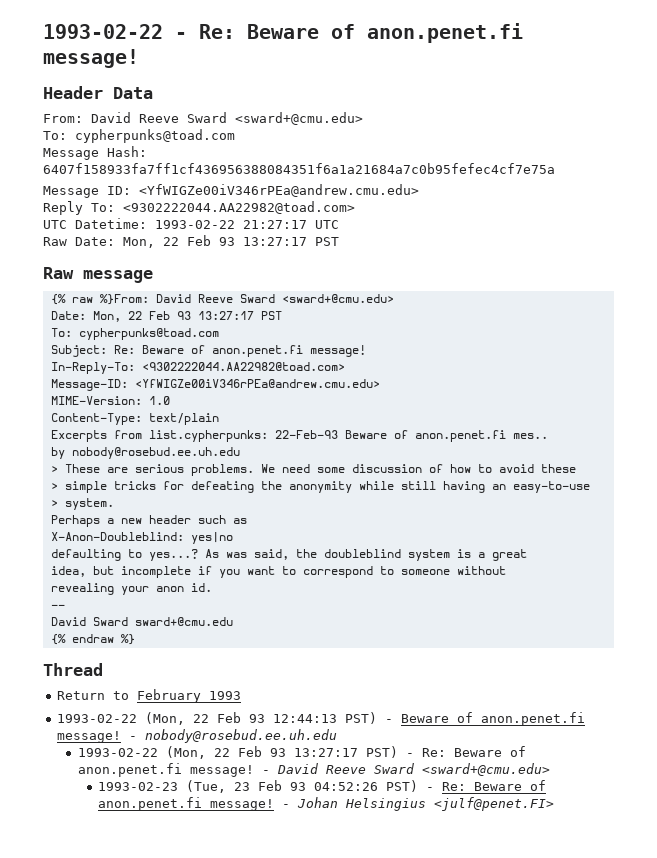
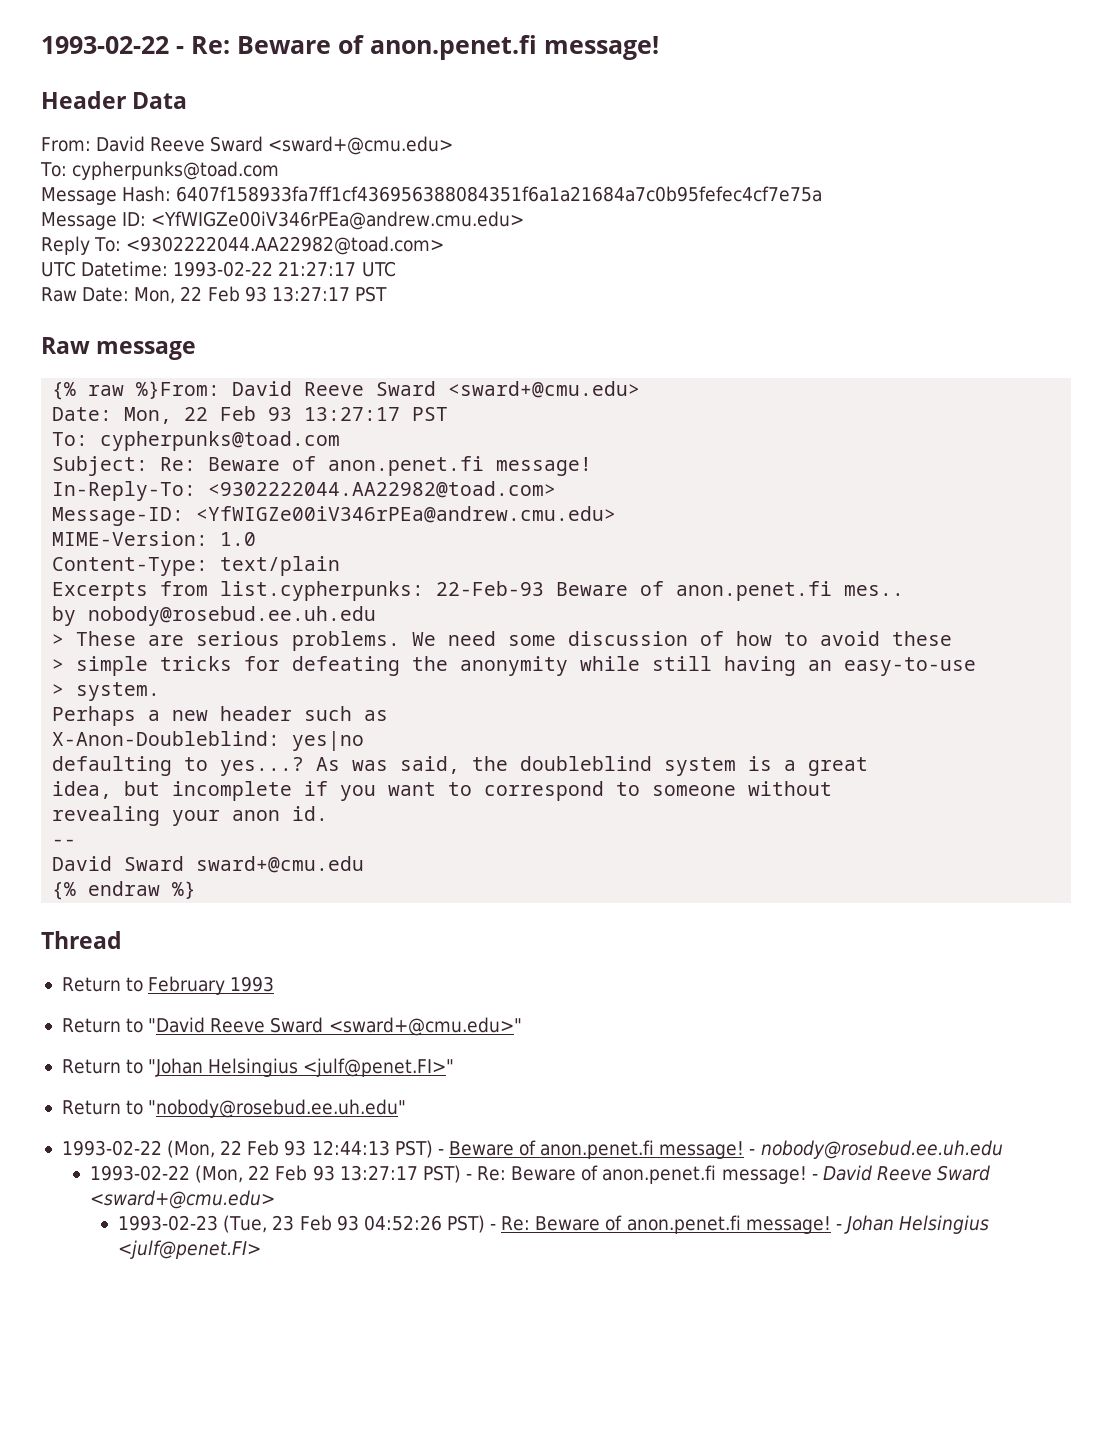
+ Return to "David Reeve Sward <sward+@cmu.edu>"
+ Return to "Johan Helsingius <julf@penet.FI>"
+ Return to "nobody@rosebud.ee.uh.edu"

